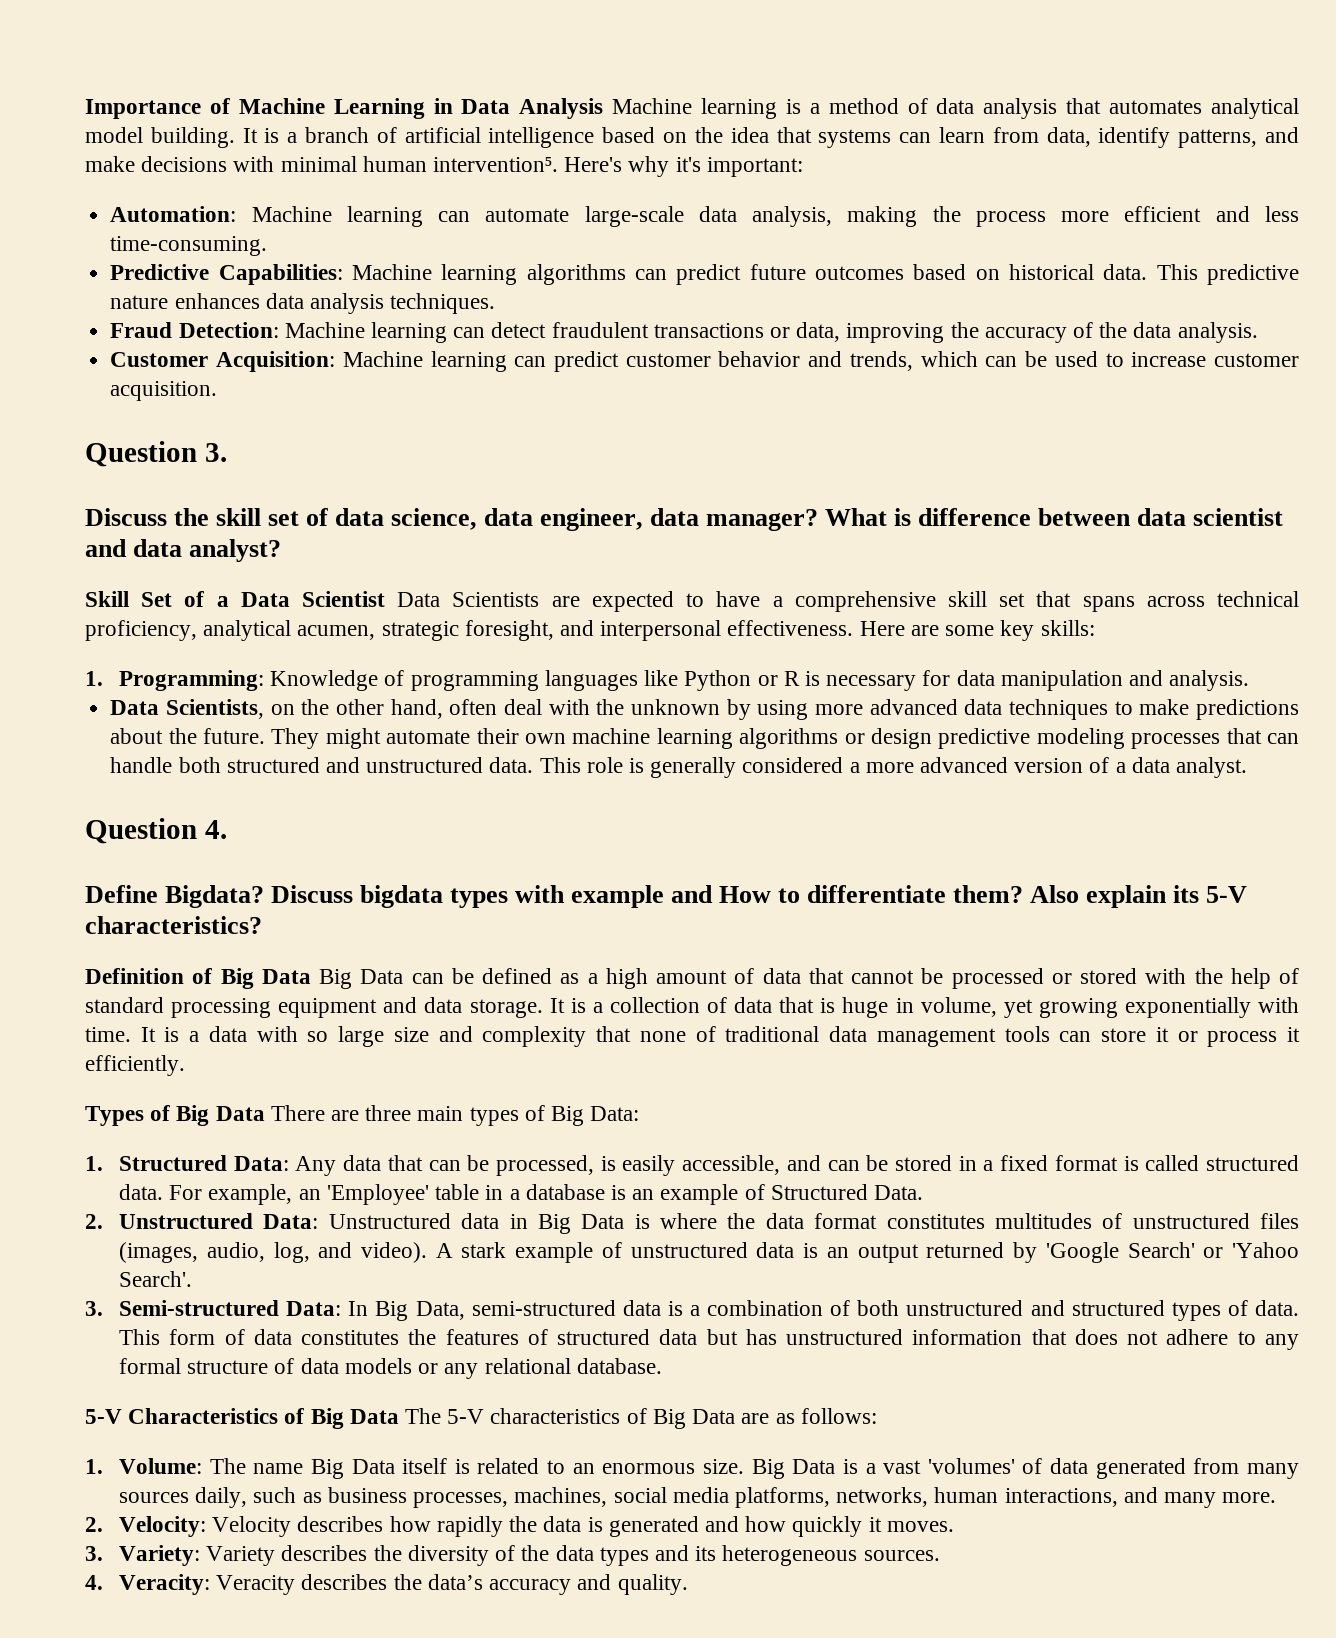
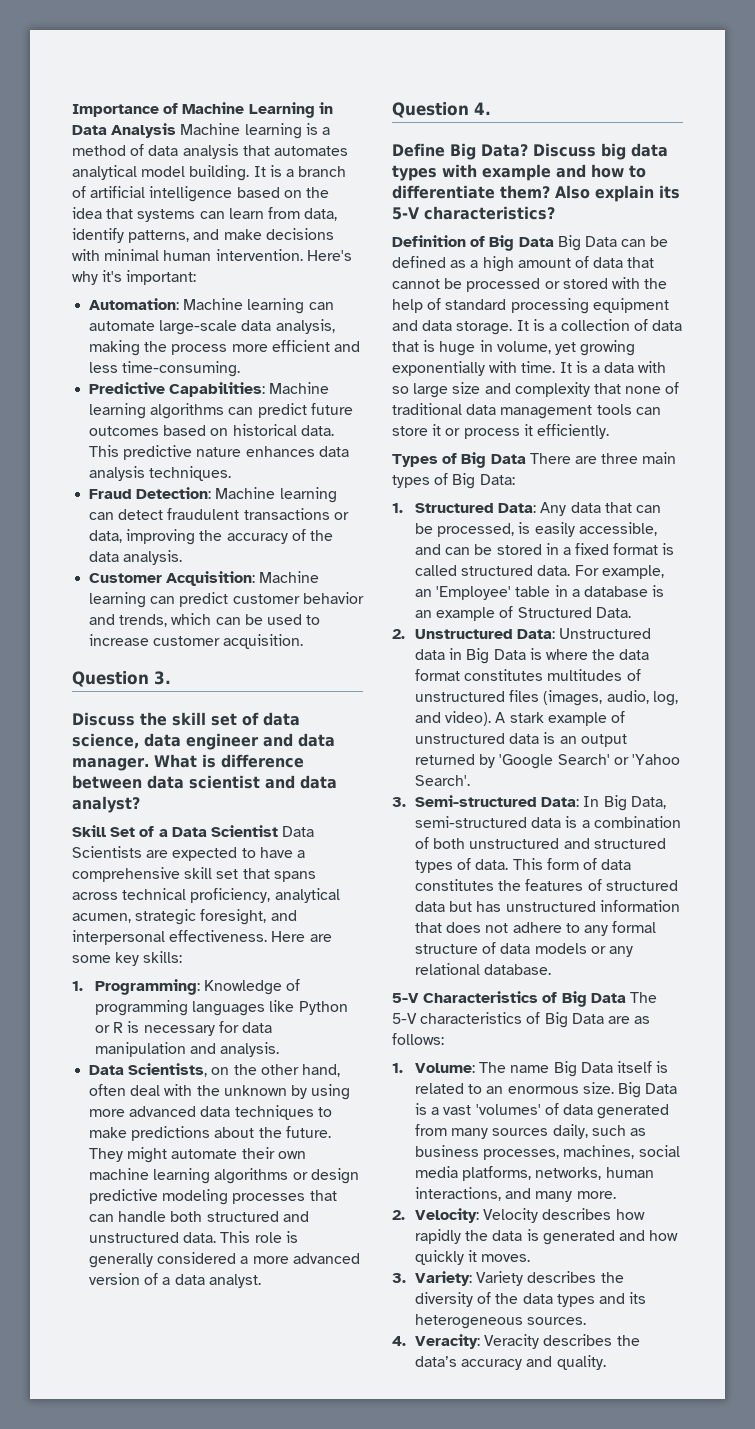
- It is a branch of artificial intelligence based on the idea that systems can learn from data, identify patterns, and make decisions with minimal human intervention⁵.
+ It is a branch of artificial intelligence based on the idea that systems can learn from data, identify patterns, and make decisions with minimal human intervention.
- Discuss the skill set of data science, data engineer, data manager?
+ Discuss the skill set of data science, data engineer and data manager.
- Define Bigdata? Discuss bigdata types with example and How to differentiate them?
+ Define Big Data? Discuss big data types with example and how to differentiate them?

